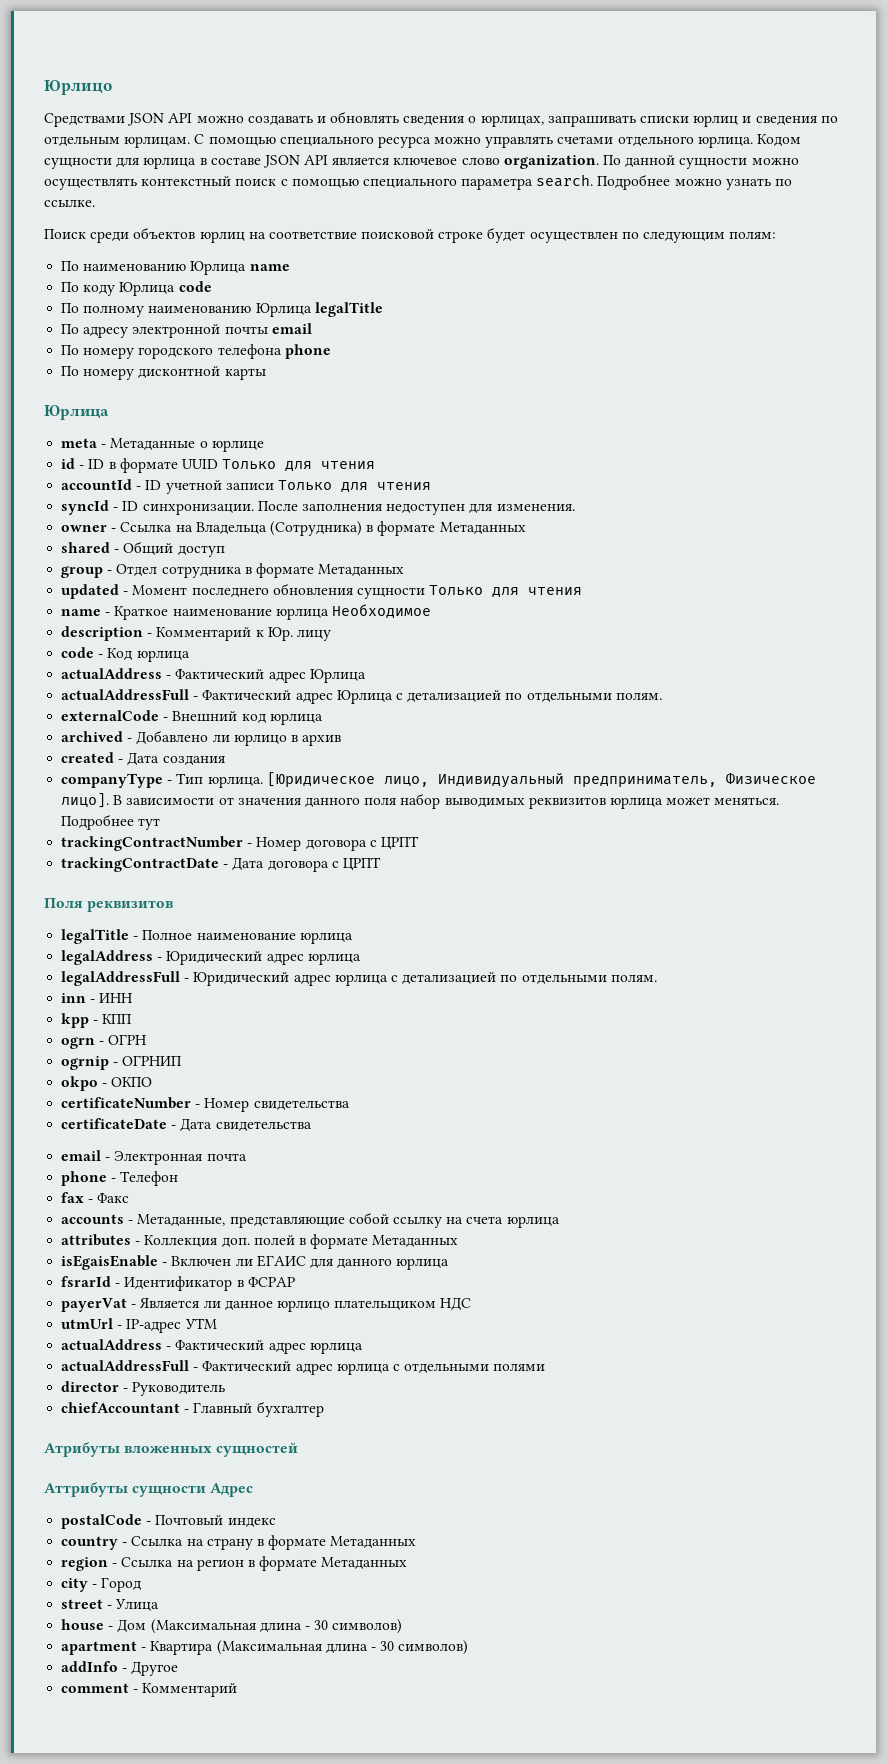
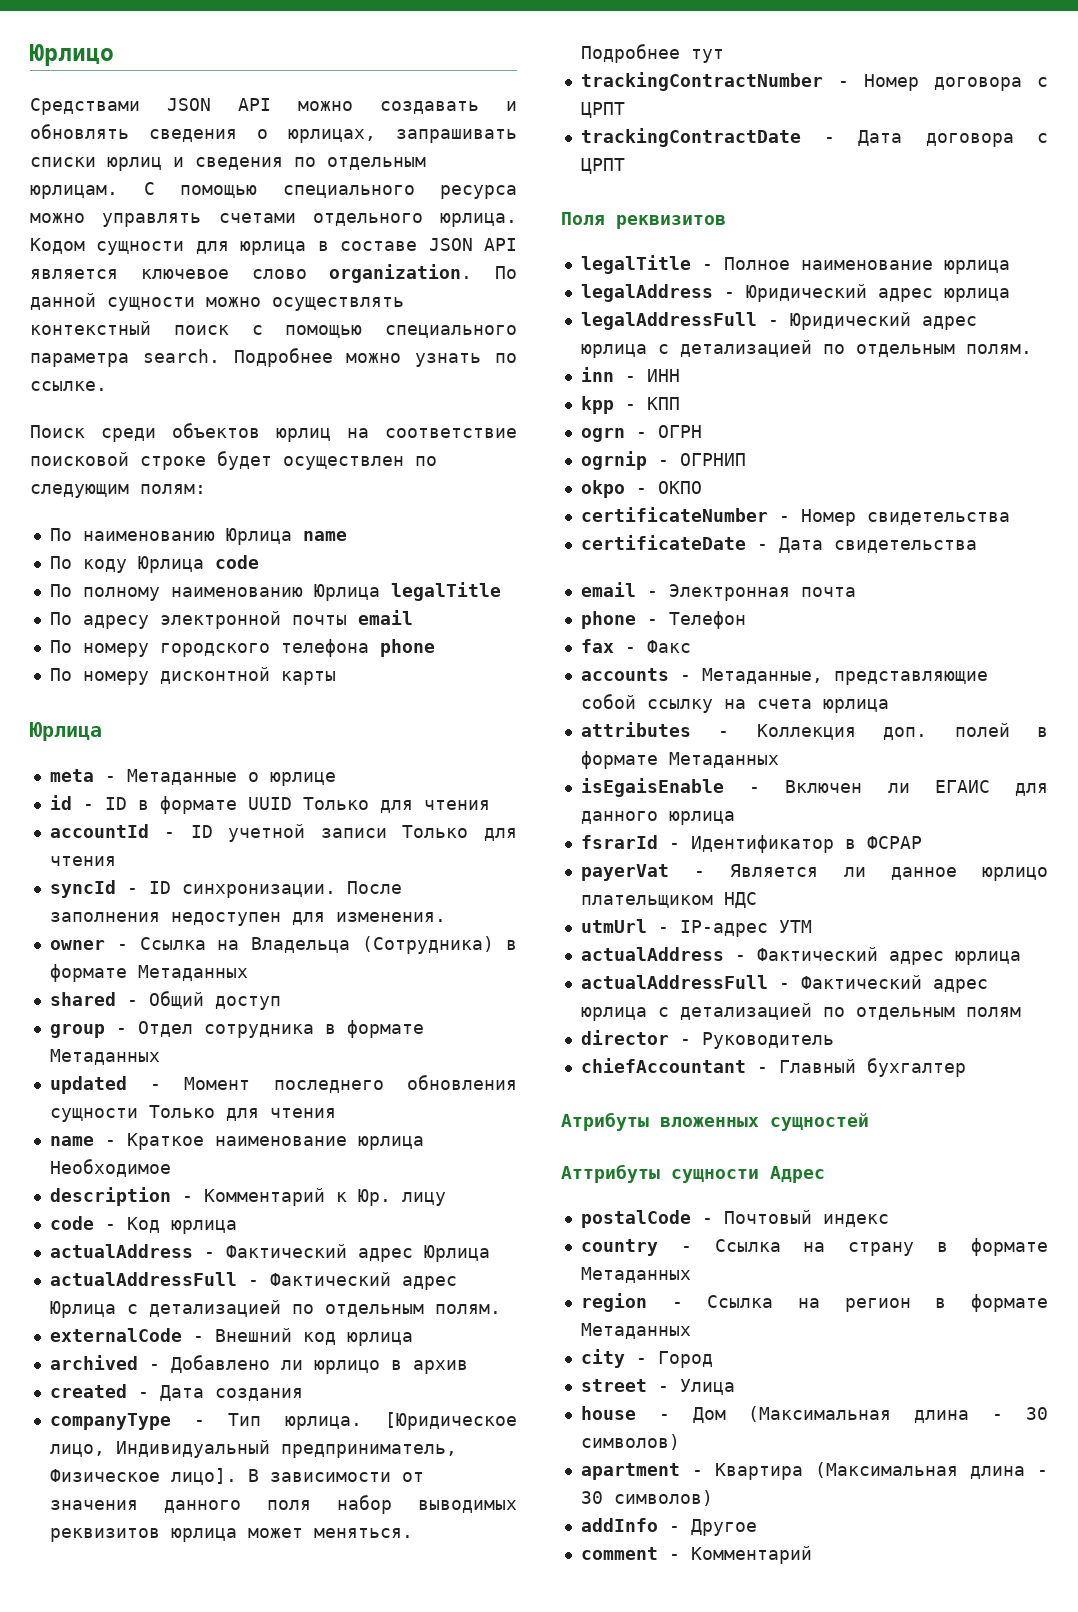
- actualAddressFull - Фактический адрес Юрлица с детализацией по отдельными полям.
+ actualAddressFull - Фактический адрес Юрлица с детализацией по отдельным полям.
- legalAddressFull - Юридический адрес юрлица с детализацией по отдельными полям.
+ legalAddressFull - Юридический адрес юрлица с детализацией по отдельным полям.
- actualAddressFull - Фактический адрес юрлица с отдельными полями
+ actualAddressFull - Фактический адрес юрлица с детализацией по отдельным полям

